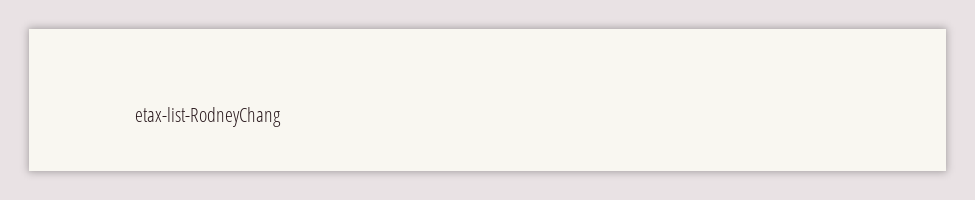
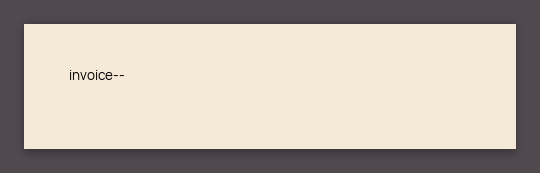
- etax-list-RodneyChang
+ invoice--

